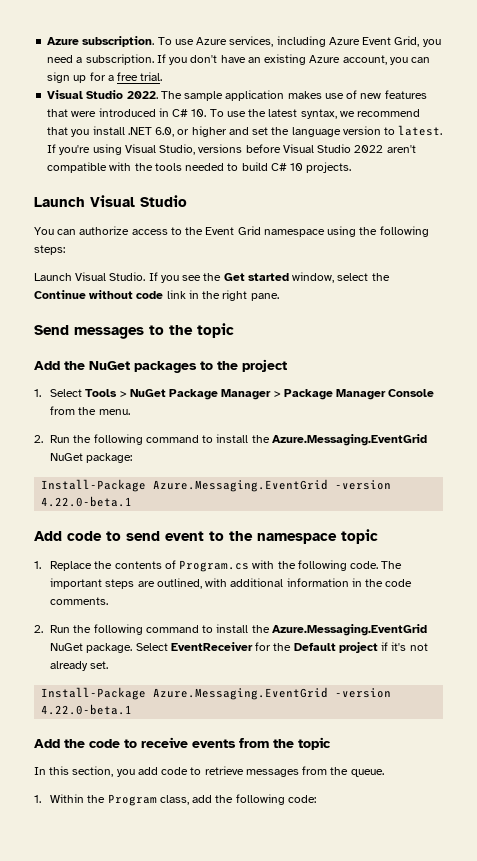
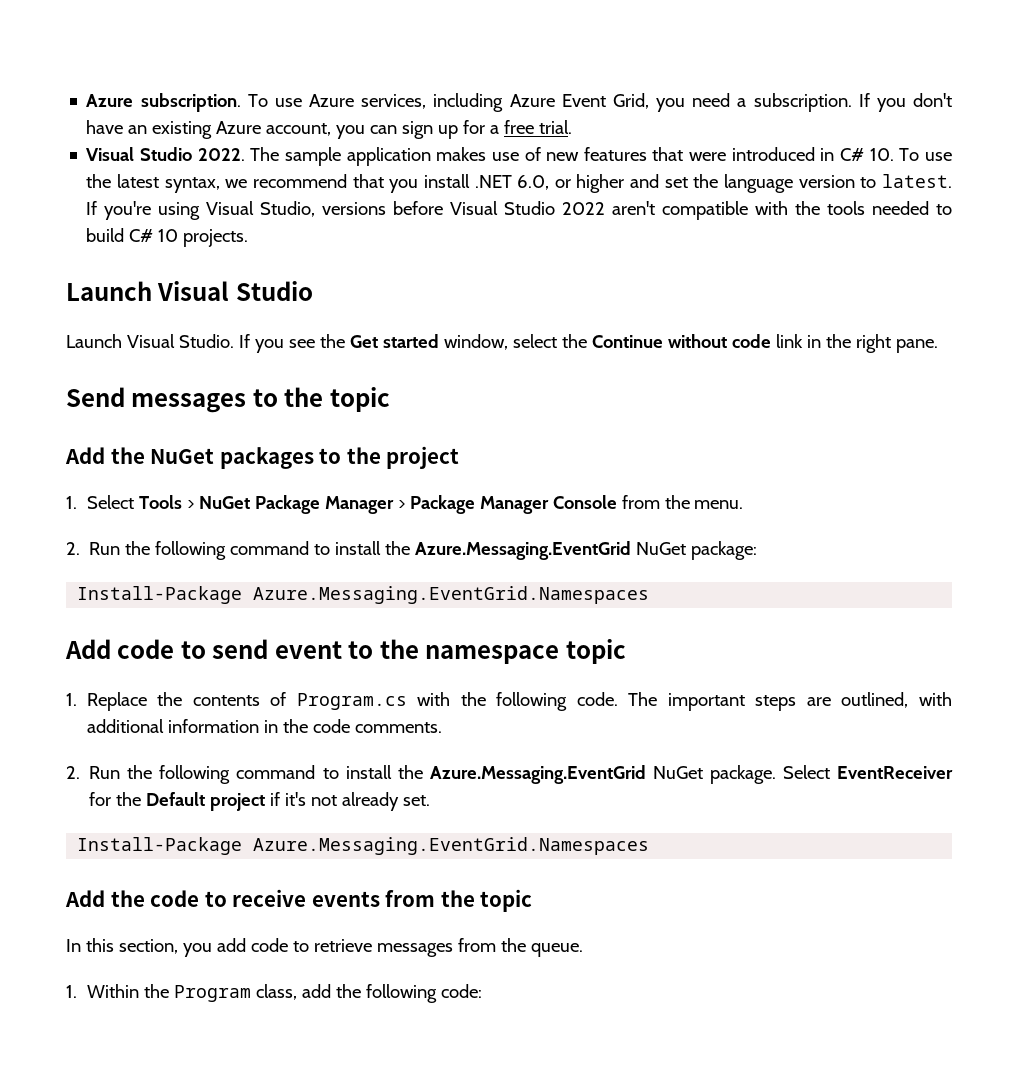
- You can authorize access to the Event Grid namespace using the following steps:
  2. Run the following command to install the Azure.Messaging.EventGrid NuGet package:
- Install-Package Azure.Messaging.EventGrid -version 4.22.0-beta.1
+ Install-Package Azure.Messaging.EventGrid.Namespaces
  Select EventReceiver for the Default project if it's not already set.
- Install-Package Azure.Messaging.EventGrid -version 4.22.0-beta.1
+ Install-Package Azure.Messaging.EventGrid.Namespaces

